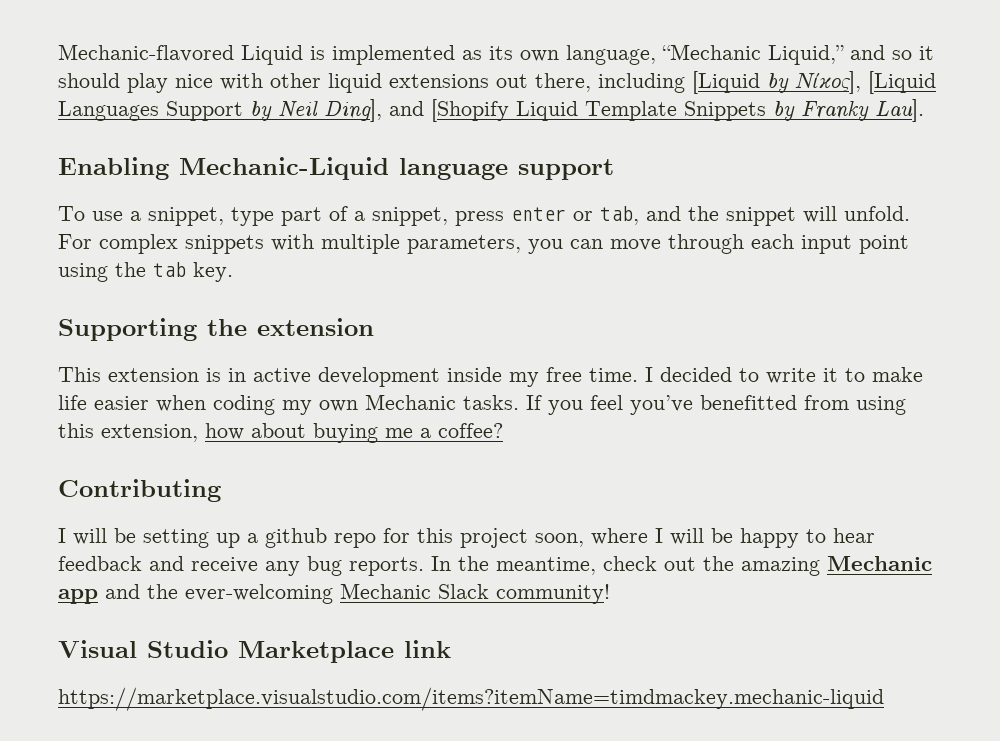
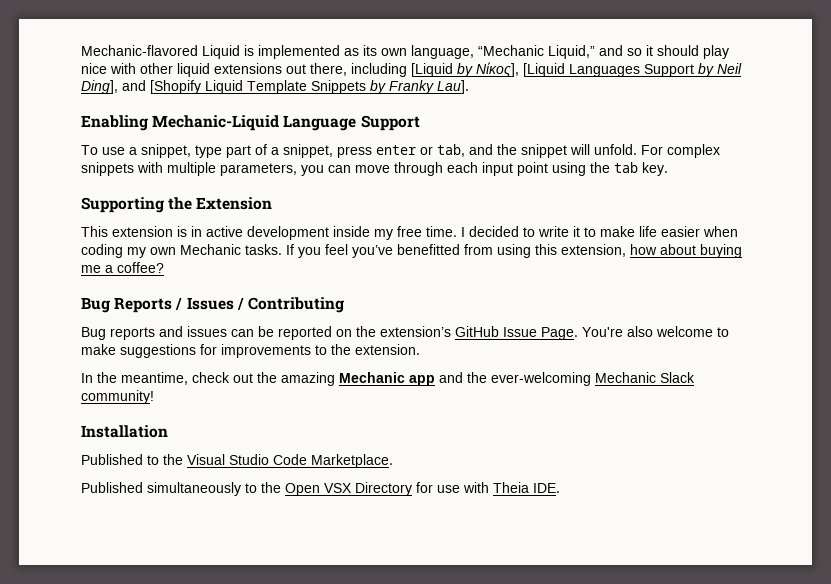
- Enabling Mechanic-Liquid language support
+ Enabling Mechanic-Liquid Language Support
- Supporting the extension
+ Supporting the Extension
- Contributing
- I will be setting up a github repo for this project soon, where I will be happy to hear feedback and receive any bug reports. In the meantime, check out the amazing Mechanic app and the ever-welcoming Mechanic Slack community!
+ Bug Reports / Issues / Contributing
+ Bug reports and issues can be reported on the extension’s GitHub Issue Page. You're also welcome to make suggestions for improvements to the extension.
+ In the meantime, check out the amazing Mechanic app and the ever-welcoming Mechanic Slack community!
- Visual Studio Marketplace link
- https://marketplace.visualstudio.com/items?itemName=timdmackey.mechanic-liquid
+ Installation
+ Published to the Visual Studio Code Marketplace.
+ Published simultaneously to the Open VSX Directory for use with Theia IDE.

